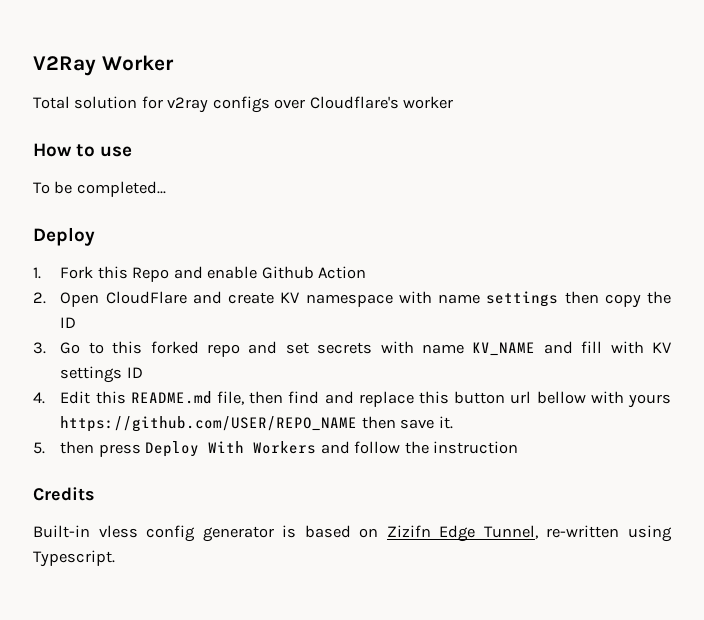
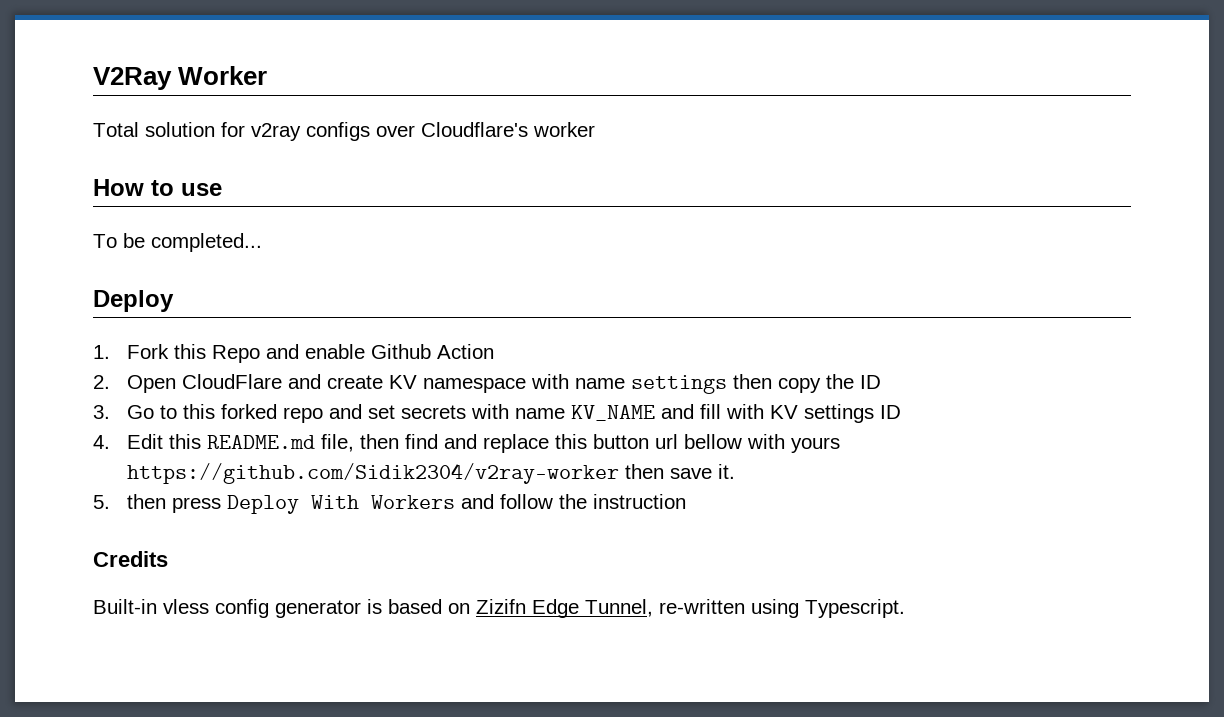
- 4. Edit this README.md file, then find and replace this button url bellow with yours https://github.com/USER/REPO_NAME then save it.
+ 4. Edit this README.md file, then find and replace this button url bellow with yours https://github.com/Sidik2304/v2ray-worker then save it.

